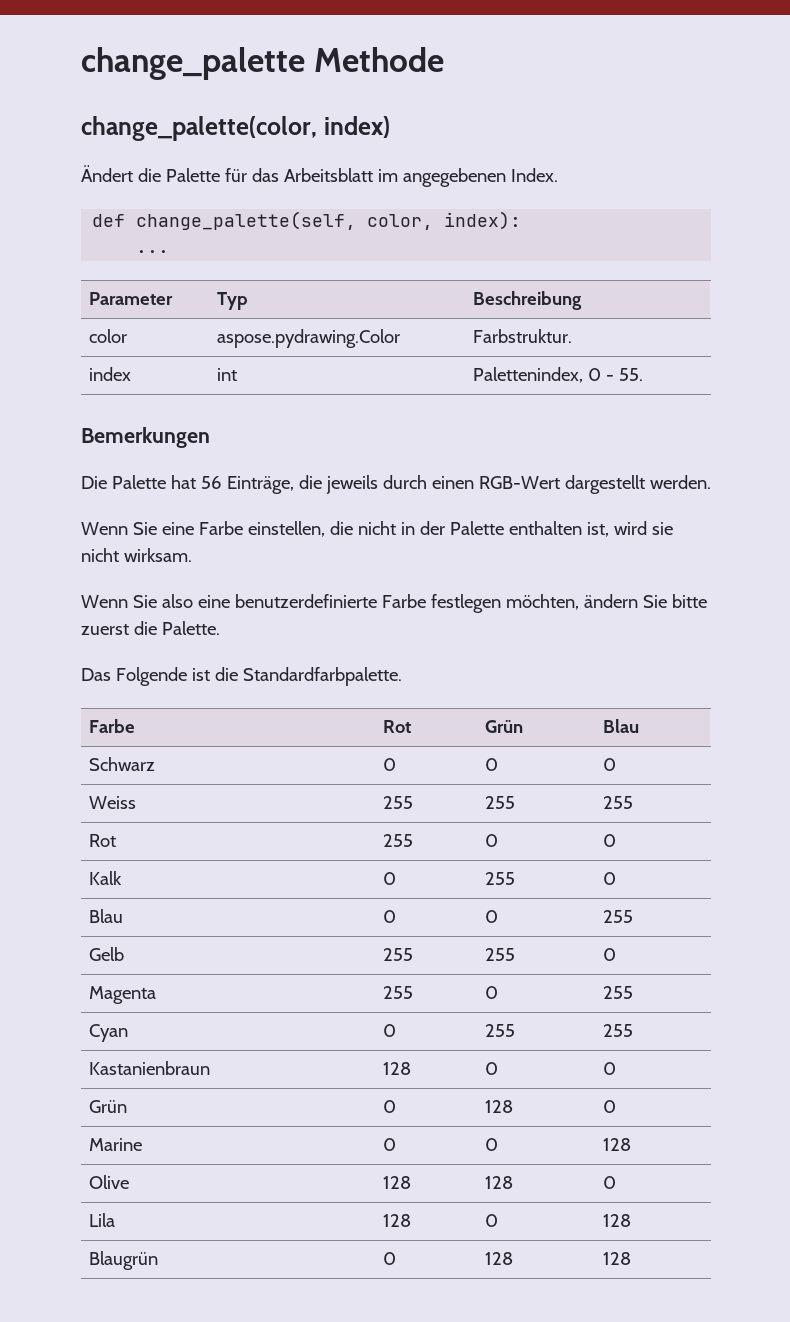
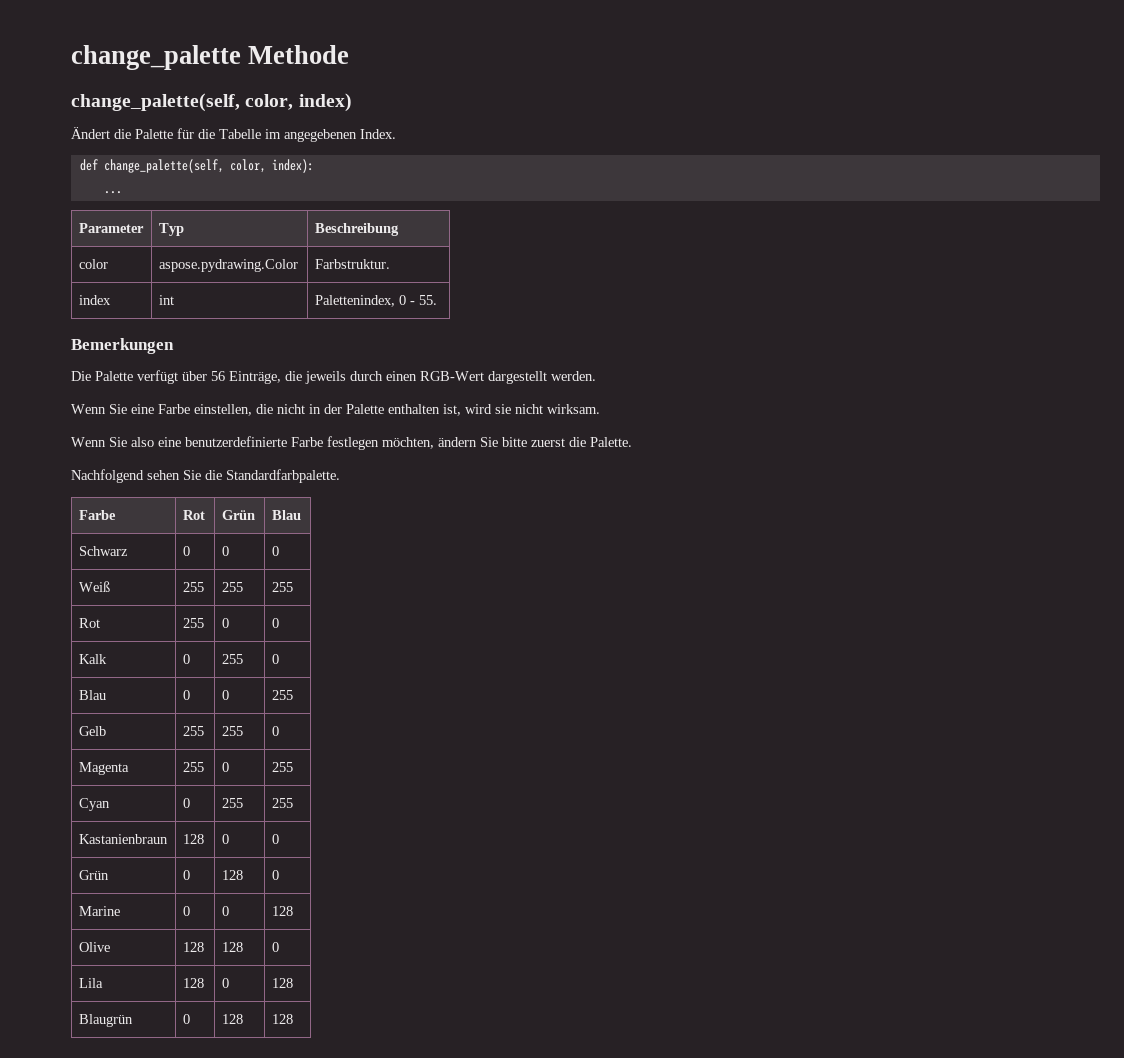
- change_palette(color, index)
+ change_palette(self, color, index)
- Ändert die Palette für das Arbeitsblatt im angegebenen Index.
+ Ändert die Palette für die Tabelle im angegebenen Index.
- Die Palette hat 56 Einträge, die jeweils durch einen RGB-Wert dargestellt werden.
+ Die Palette verfügt über 56 Einträge, die jeweils durch einen RGB-Wert dargestellt werden.
- Das Folgende ist die Standardfarbpalette.
+ Nachfolgend sehen Sie die Standardfarbpalette.
- Weiss | 255 | 255 | 255
+ Weiß | 255 | 255 | 255

